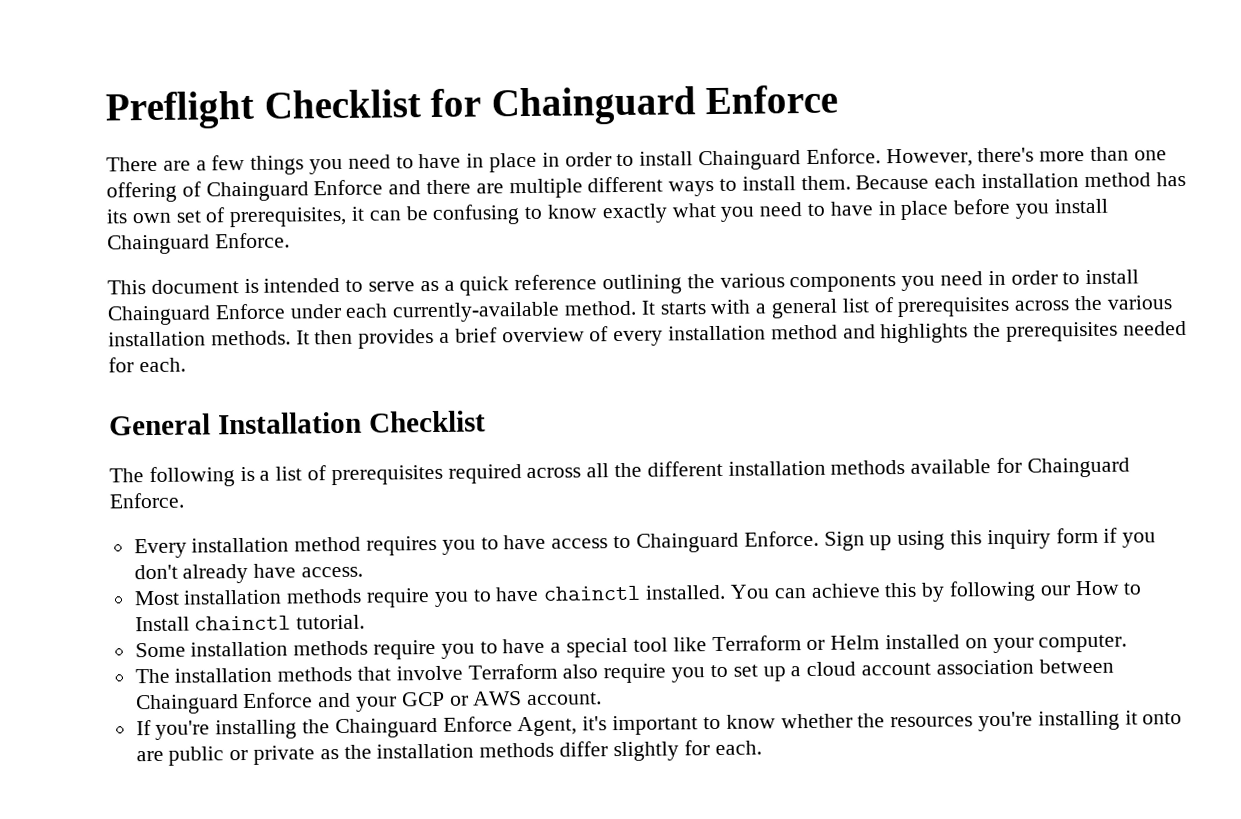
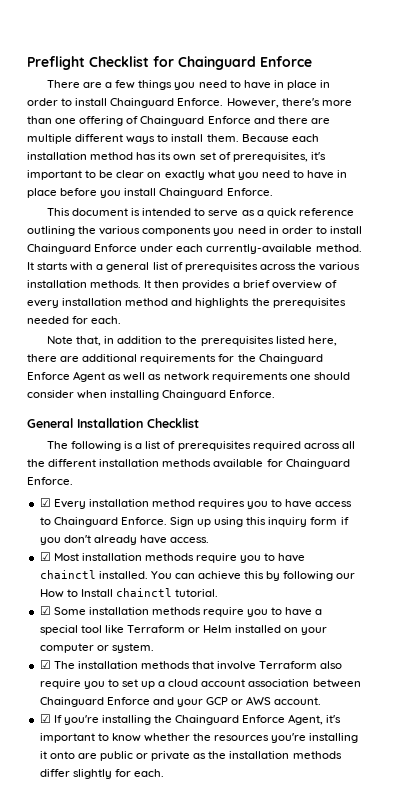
- Because each installation method has its own set of prerequisites, it can be confusing to know exactly what you need to have in place before you install Chainguard Enforce.
+ Because each installation method has its own set of prerequisites, it's important to be clear on exactly what you need to have in place before you install Chainguard Enforce.
+ Note that, in addition to the prerequisites listed here, there are additional requirements for the Chainguard Enforce Agent as well as network requirements one should consider when installing Chainguard Enforce.
- Every installation method requires you to have access to Chainguard Enforce.
+ ☑ Every installation method requires you to have access to Chainguard Enforce.
- Most installation methods require you to have chainctl installed.
+ ☑ Most installation methods require you to have chainctl installed.
- Some installation methods require you to have a special tool like Terraform or Helm installed on your computer.
- The installation methods that involve Terraform also require you to set up a cloud account association between Chainguard Enforce and your GCP or AWS account.
+ ☑ Some installation methods require you to have a special tool like Terraform or Helm installed on your computer or system.
+ ☑ The installation methods that involve Terraform also require you to set up a cloud account association between Chainguard Enforce and your GCP or AWS account.
- If you're installing the Chainguard Enforce Agent, it's important to know whether the resources you're installing it onto are public or private as the installation methods differ slightly for each.
+ ☑ If you're installing the Chainguard Enforce Agent, it's important to know whether the resources you're installing it onto are public or private as the installation methods differ slightly for each.

